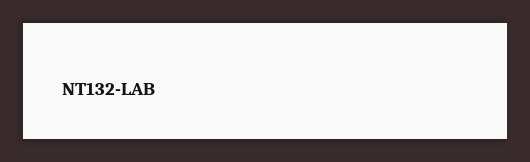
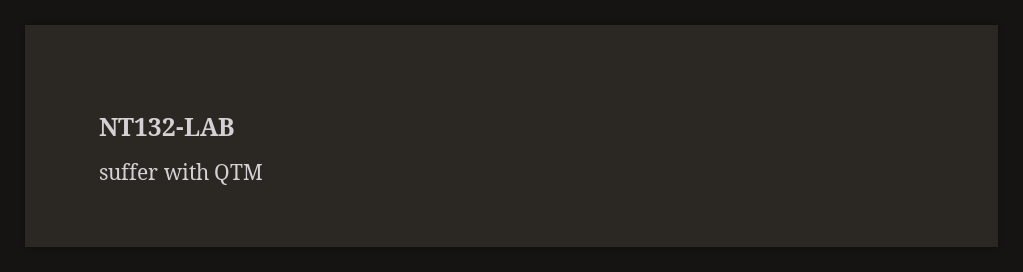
+ suffer with QTM

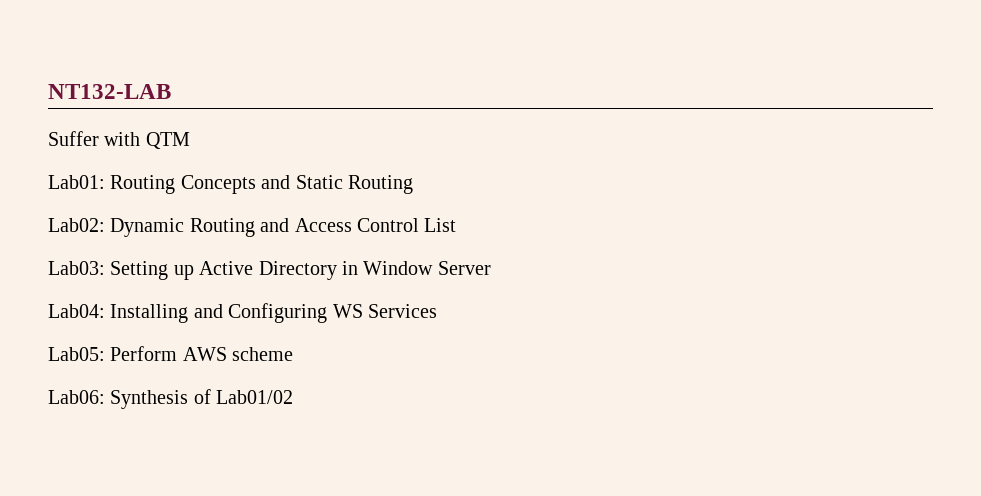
- suffer with QTM
+ Suffer with QTM
+ Lab01: Routing Concepts and Static Routing
+ Lab02: Dynamic Routing and Access Control List
+ Lab03: Setting up Active Directory in Window Server
+ Lab04: Installing and Configuring WS Services
+ Lab05: Perform AWS scheme
+ Lab06: Synthesis of Lab01/02

